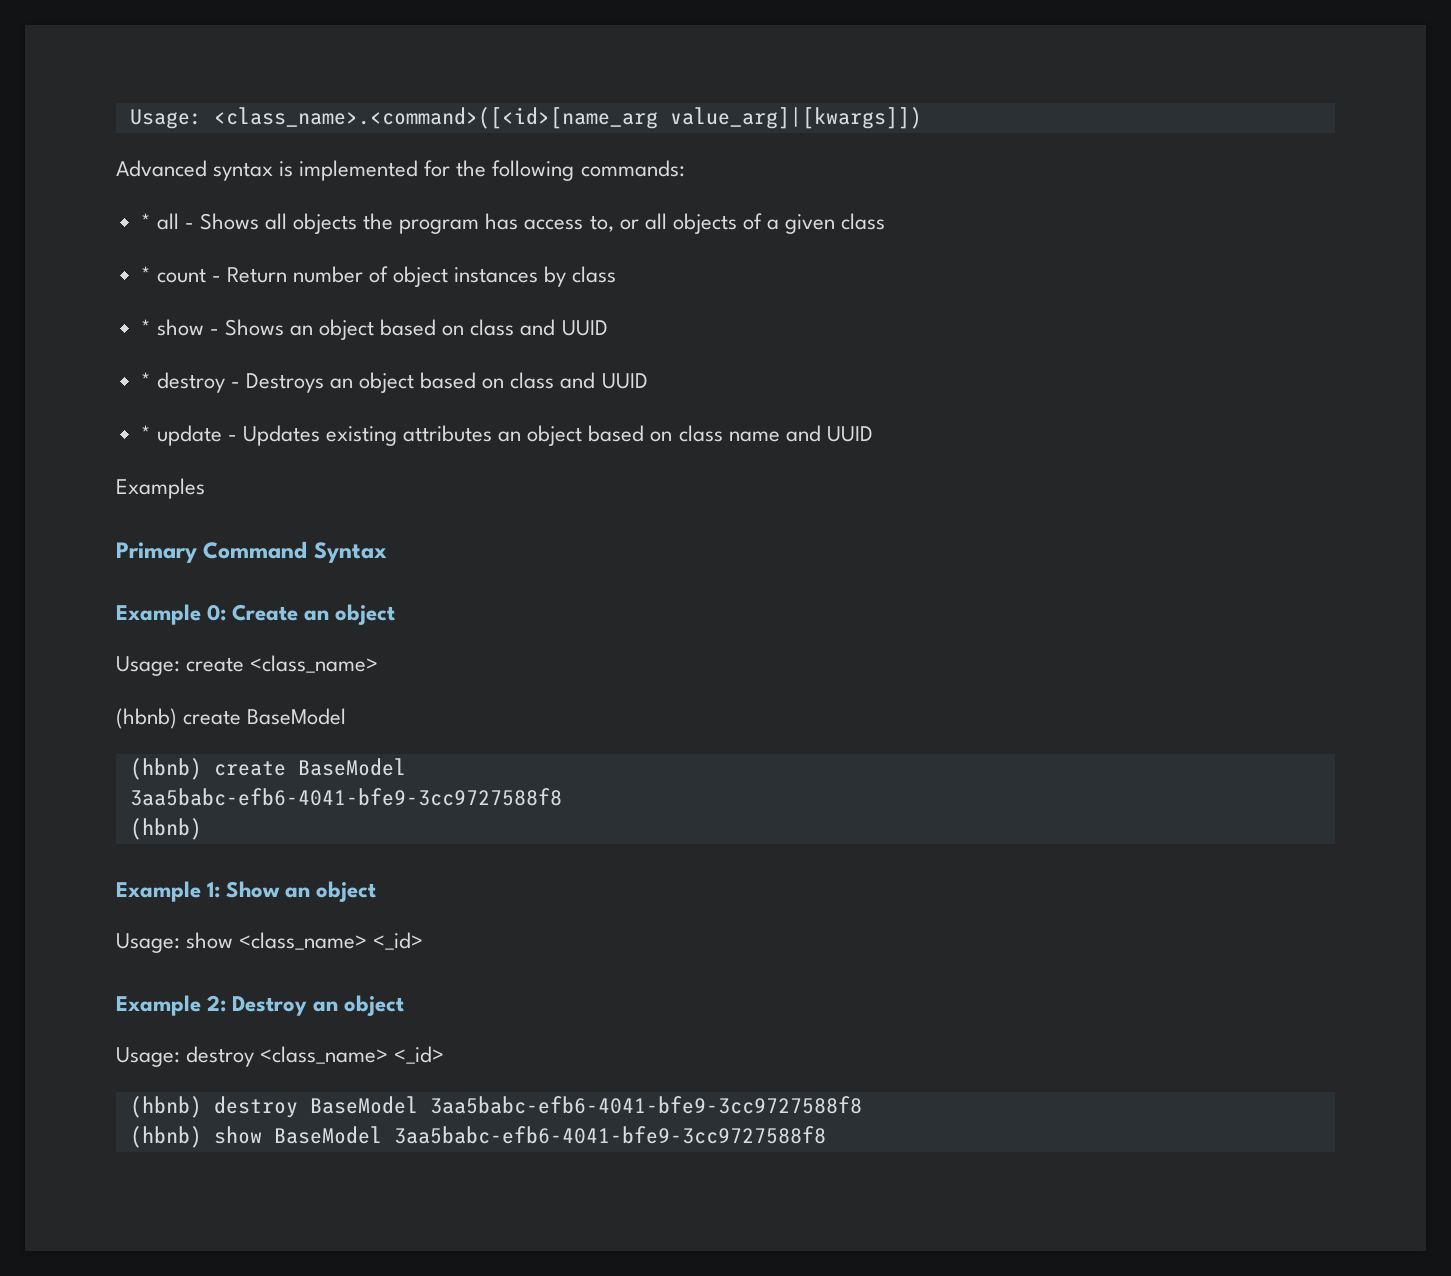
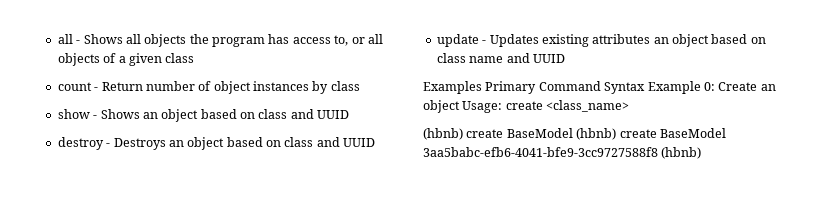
- Usage: <class_name>.<command>([<id>[name_arg value_arg]|[kwargs]])
- Advanced syntax is implemented for the following commands:
- * all - Shows all objects the program has access to, or all objects of a given class
+ all - Shows all objects the program has access to, or all objects of a given class
- * count - Return number of object instances by class
+ count - Return number of object instances by class
- * show - Shows an object based on class and UUID
+ show - Shows an object based on class and UUID
- * destroy - Destroys an object based on class and UUID
+ destroy - Destroys an object based on class and UUID
- * update - Updates existing attributes an object based on class name and UUID
+ update - Updates existing attributes an object based on class name and UUID
- Examples
- Primary Command Syntax
- Example 0: Create an object
- Usage: create <class_name>
- (hbnb) create BaseModel
- (hbnb) create BaseModel
- 3aa5babc-efb6-4041-bfe9-3cc9727588f8
- (hbnb)
- Example 1: Show an object
- Usage: show <class_name> <_id>
- Example 2: Destroy an object
- Usage: destroy <class_name> <_id>
- (hbnb) destroy BaseModel 3aa5babc-efb6-4041-bfe9-3cc9727588f8
- (hbnb) show BaseModel 3aa5babc-efb6-4041-bfe9-3cc9727588f8
+ Examples Primary Command Syntax Example 0: Create an object Usage: create <class_name>
+ (hbnb) create BaseModel (hbnb) create BaseModel 3aa5babc-efb6-4041-bfe9-3cc9727588f8 (hbnb)

